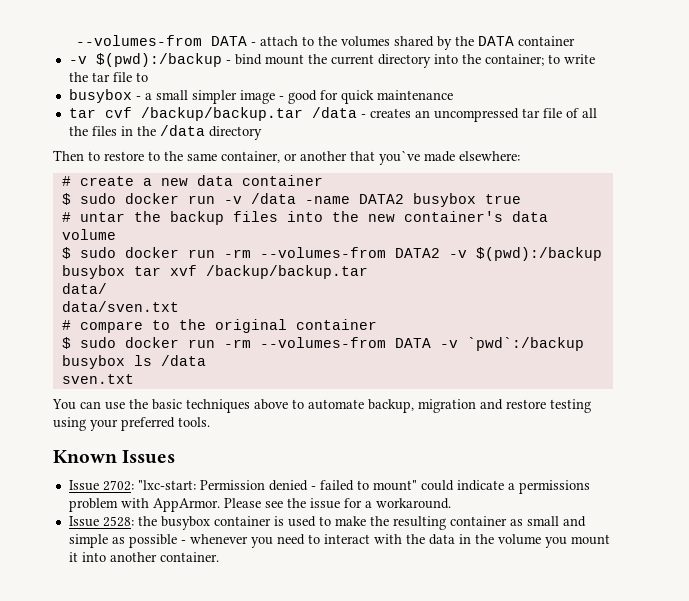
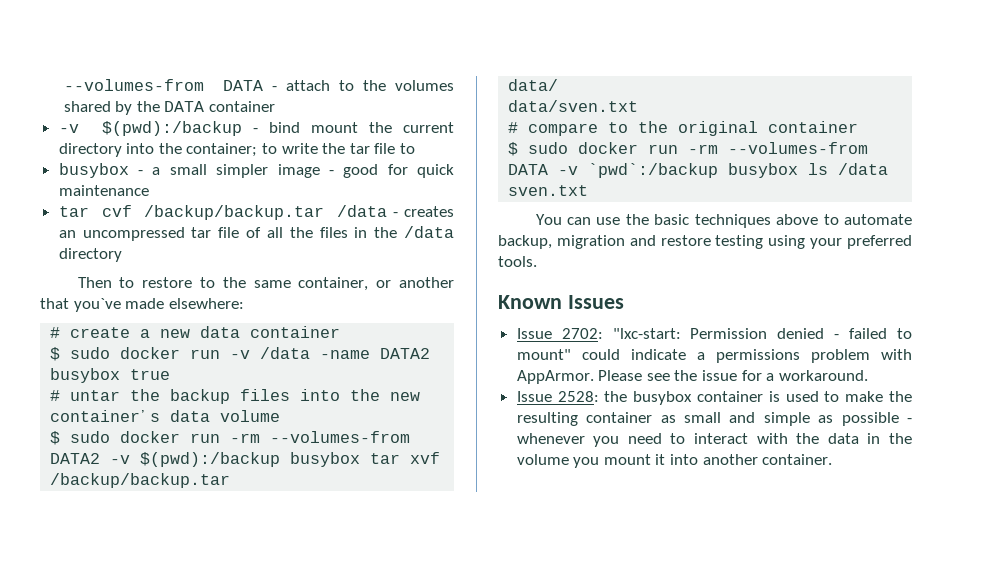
- # untar the backup files into the new container's data volume
+ # untar the backup files into the new container᾿s data volume

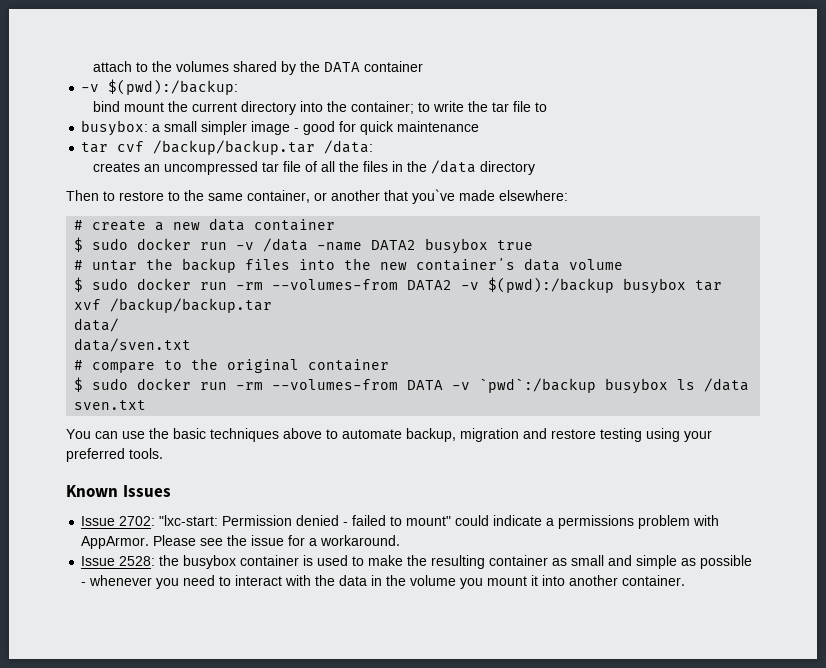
- --volumes-from DATA - attach to the volumes shared by the DATA container
+ attach to the volumes shared by the DATA container
- -v $(pwd):/backup - bind mount the current directory into the container; to write the tar file to
+ -v $(pwd):/backup:
+ bind mount the current directory into the container; to write the tar file to
- busybox - a small simpler image - good for quick maintenance
+ busybox: a small simpler image - good for quick maintenance
- tar cvf /backup/backup.tar /data - creates an uncompressed tar file of all the files in the /data directory
+ tar cvf /backup/backup.tar /data:
+ creates an uncompressed tar file of all the files in the /data directory

